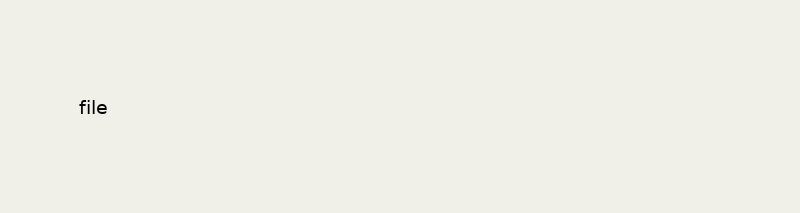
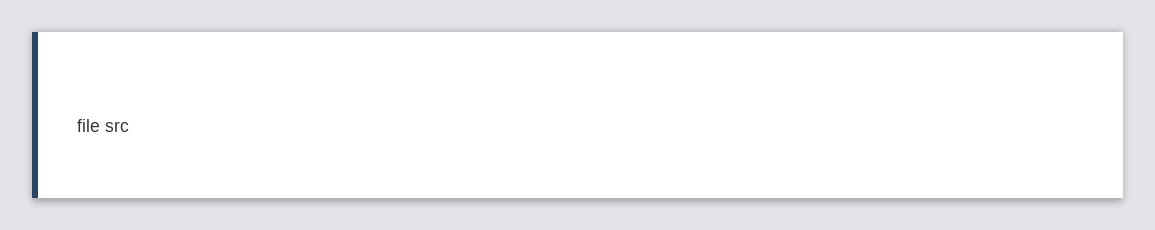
- file
+ file src

